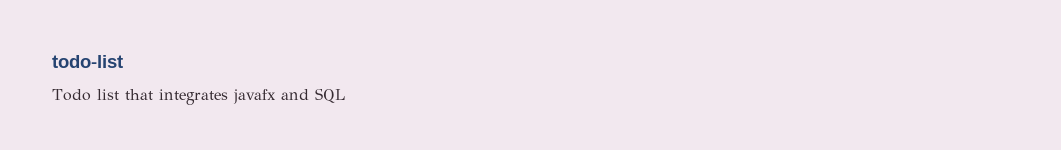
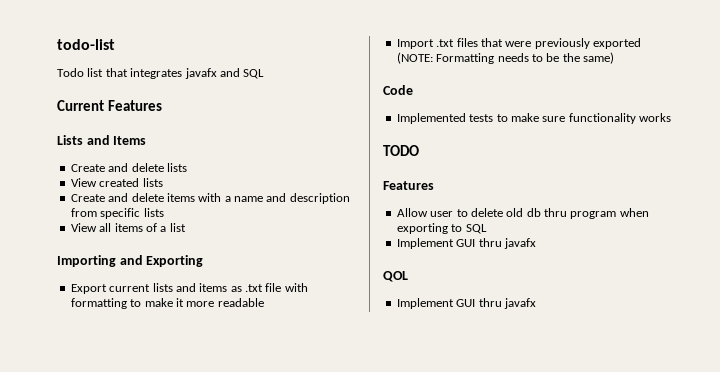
+ Current Features
+ Lists and Items
+ Create and delete lists
+ View created lists
+ Create and delete items with a name and description from specific lists
+ View all items of a list
+ Importing and Exporting
+ Export current lists and items as .txt file with formatting to make it more readable
+ Import .txt files that were previously exported (NOTE: Formatting needs to be the same)
+ Code
+ Implemented tests to make sure functionality works
+ TODO
+ Features
+ Allow user to delete old db thru program when exporting to SQL
+ Implement GUI thru javafx
+ QOL
+ Implement GUI thru javafx

